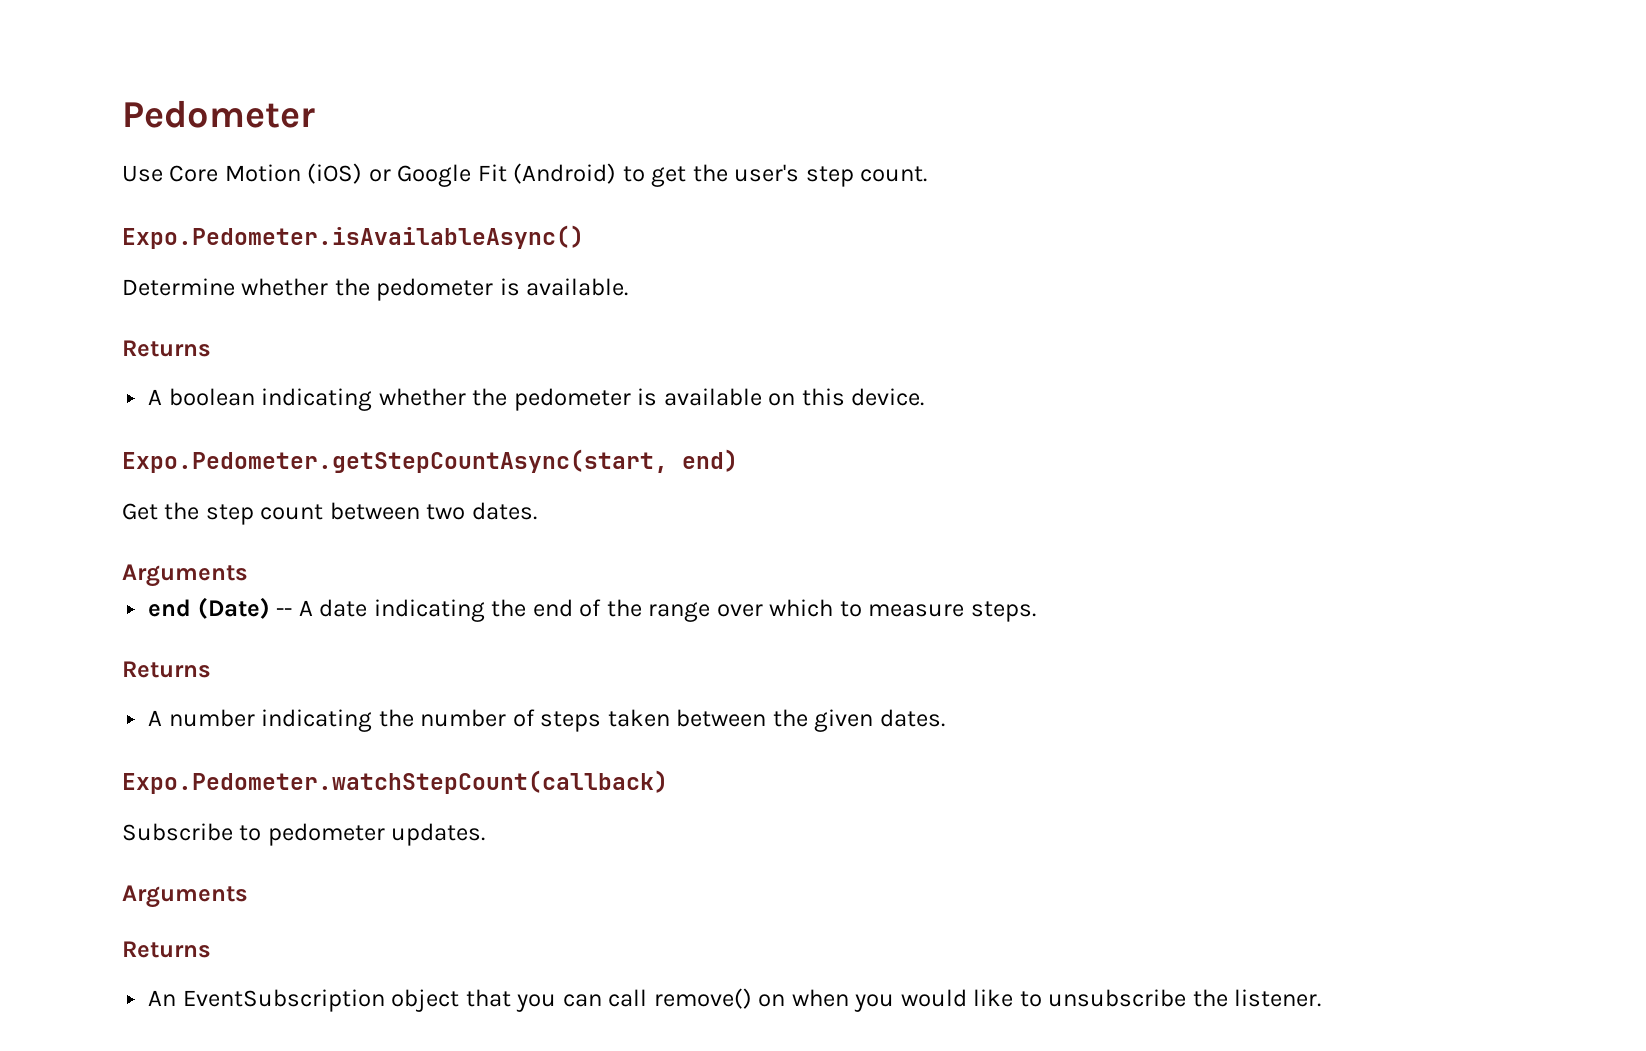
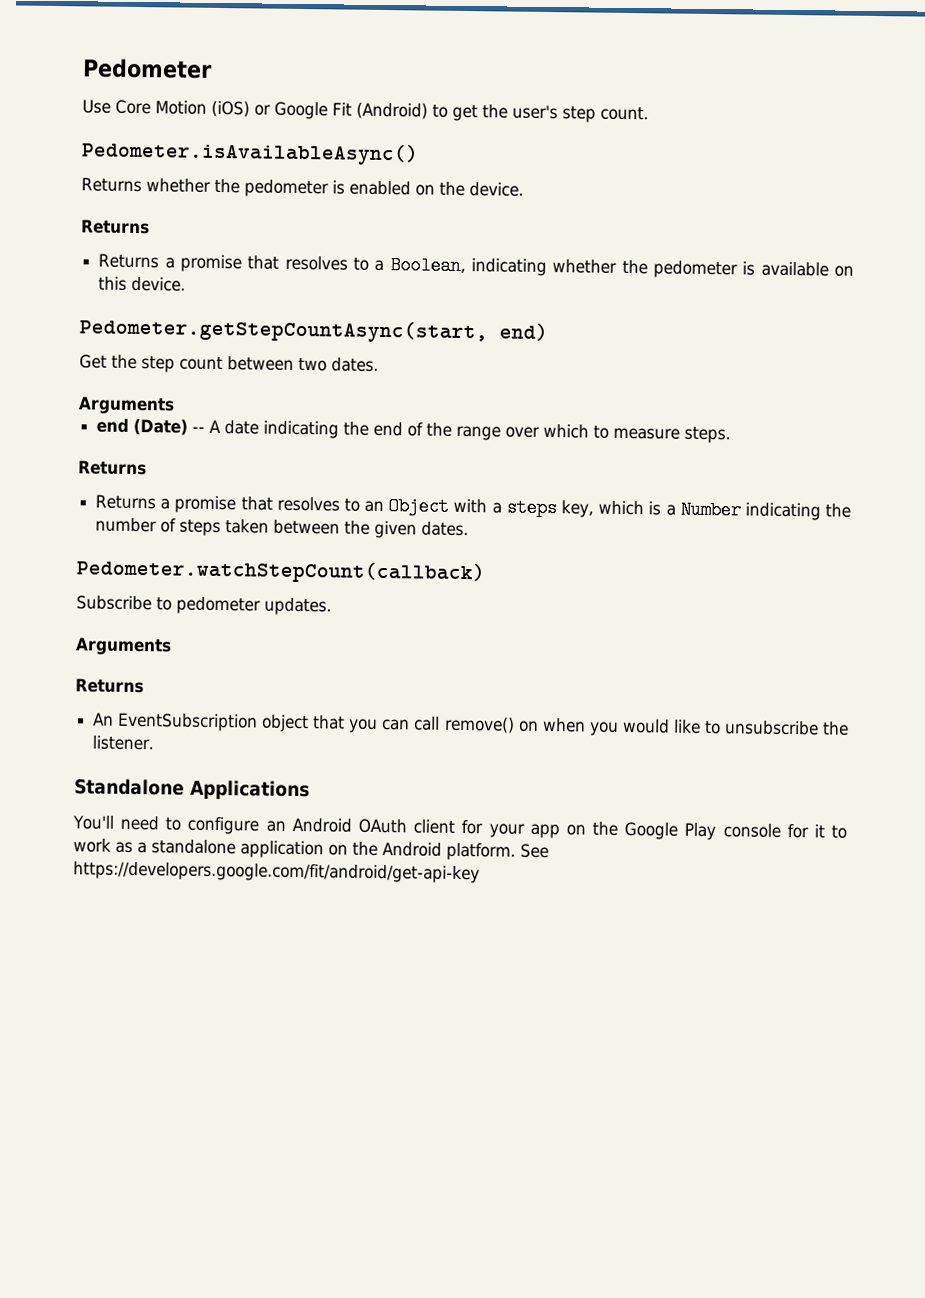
- Expo.Pedometer.isAvailableAsync()
- Determine whether the pedometer is available.
+ Pedometer.isAvailableAsync()
+ Returns whether the pedometer is enabled on the device.
  Returns
- A boolean indicating whether the pedometer is available on this device.
+ Returns a promise that resolves to a Boolean, indicating whether the pedometer is available on this device.
- Expo.Pedometer.getStepCountAsync(start, end)
+ Pedometer.getStepCountAsync(start, end)
- A number indicating the number of steps taken between the given dates.
+ Returns a promise that resolves to an Object with a steps key, which is a Number indicating the number of steps taken between the given dates.
- Expo.Pedometer.watchStepCount(callback)
+ Pedometer.watchStepCount(callback)
+ Standalone Applications
+ You'll need to configure an Android OAuth client for your app on the Google Play console for it to work as a standalone application on the Android platform. See https://developers.google.com/fit/android/get-api-key

